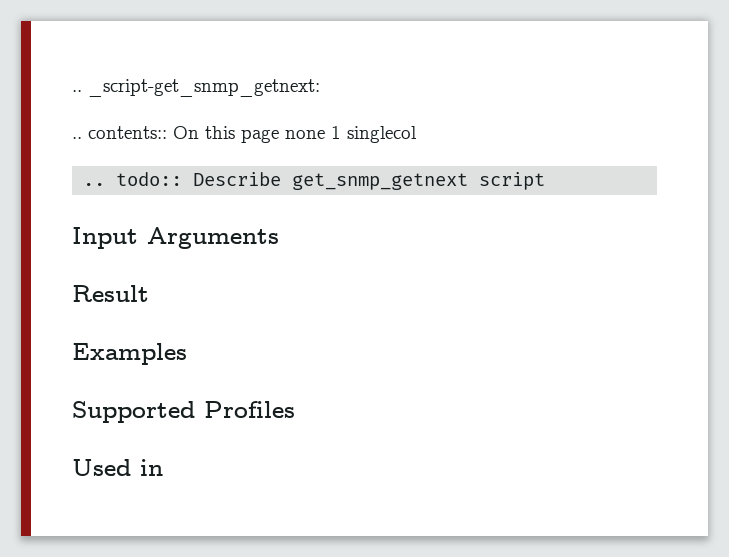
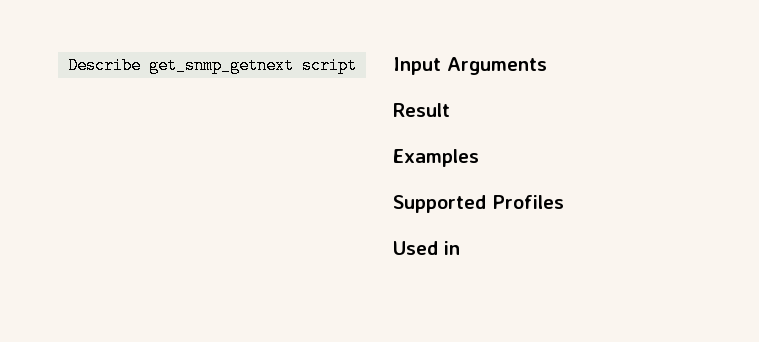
- .. _script-get_snmp_getnext:
- .. contents:: On this page none 1 singlecol
- .. todo:: Describe get_snmp_getnext script
+ Describe get_snmp_getnext script

